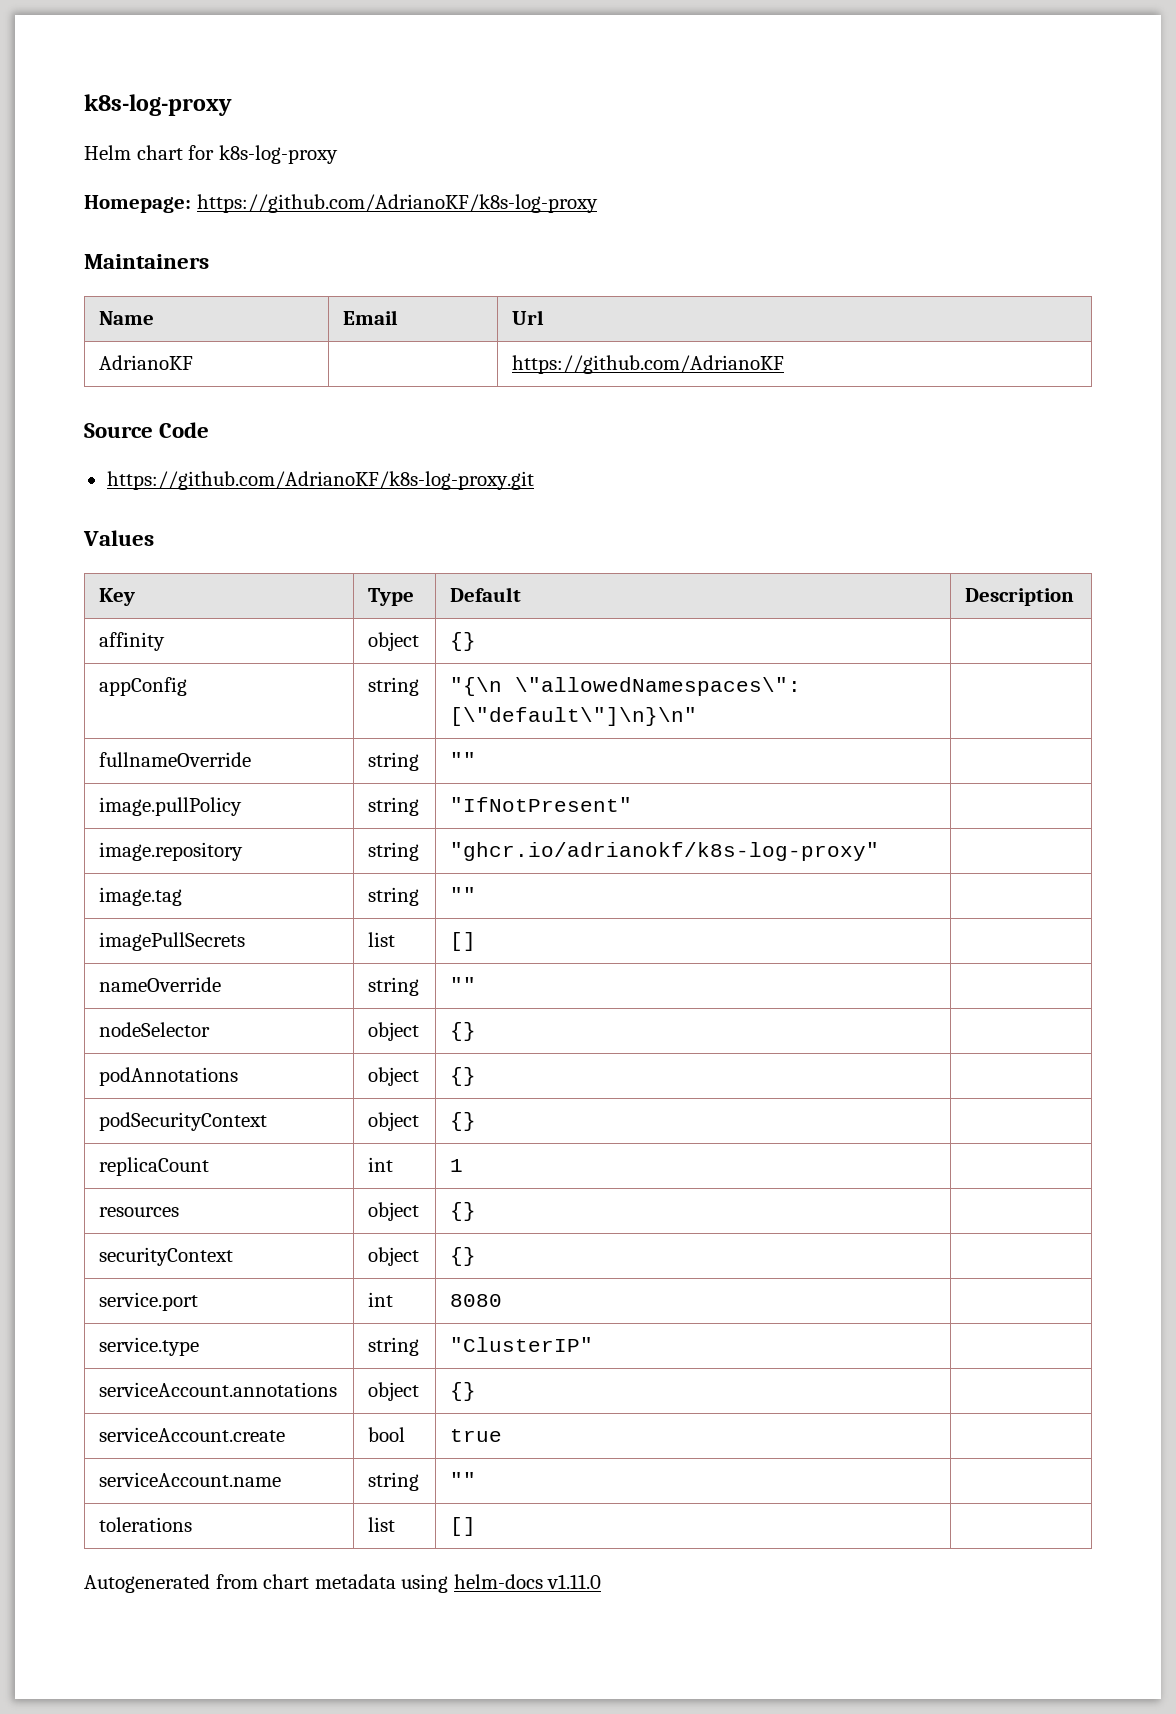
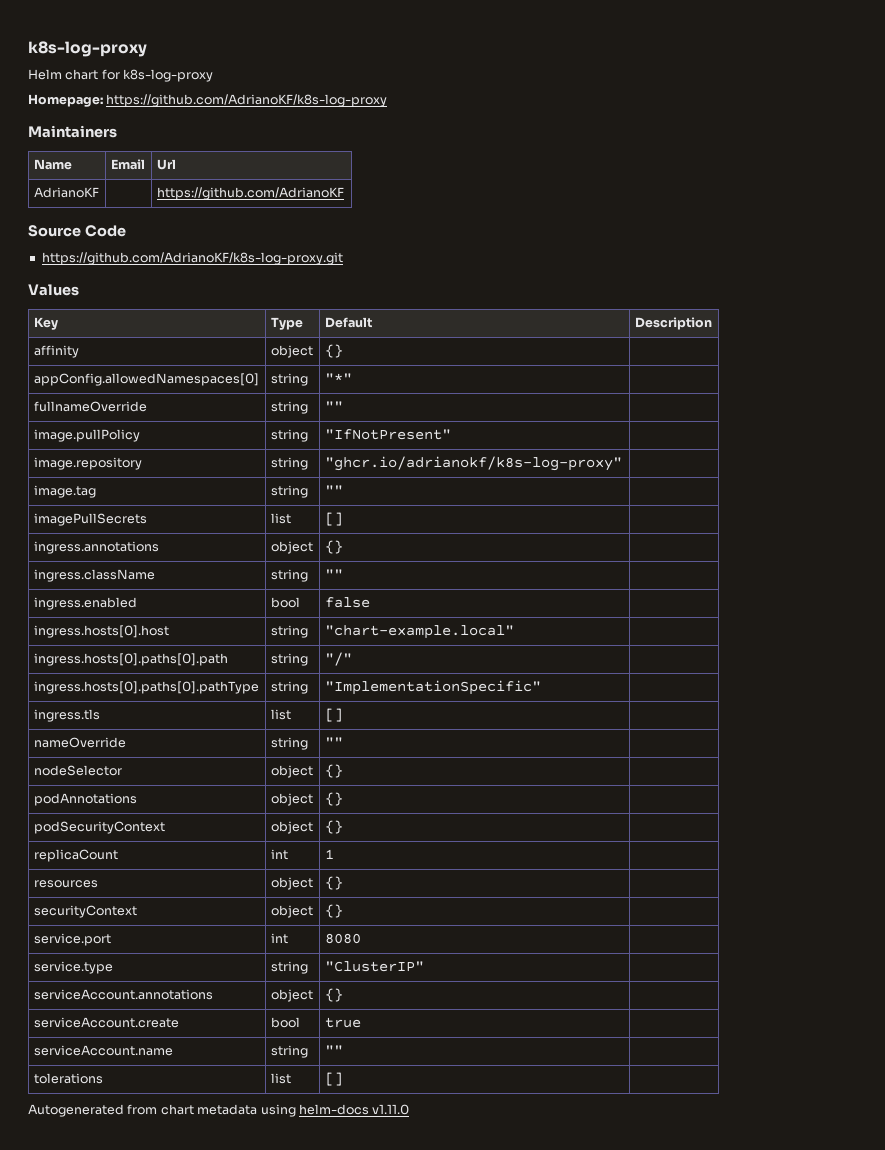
- appConfig | string | "{\n \"allowedNamespaces\": [\"default\"]\n}\n" |
+ appConfig.allowedNamespaces[0] | string | "*" |
+ ingress.annotations | object | {} |
+ ingress.className | string | "" |
+ ingress.enabled | bool | false |
+ ingress.hosts[0].host | string | "chart-example.local" |
+ ingress.hosts[0].paths[0].path | string | "/" |
+ ingress.hosts[0].paths[0].pathType | string | "ImplementationSpecific" |
+ ingress.tls | list | [] |

